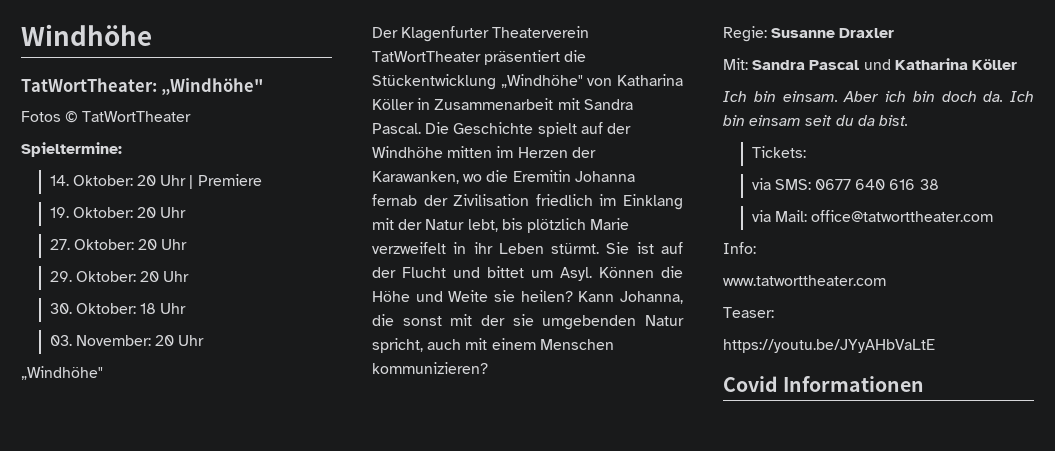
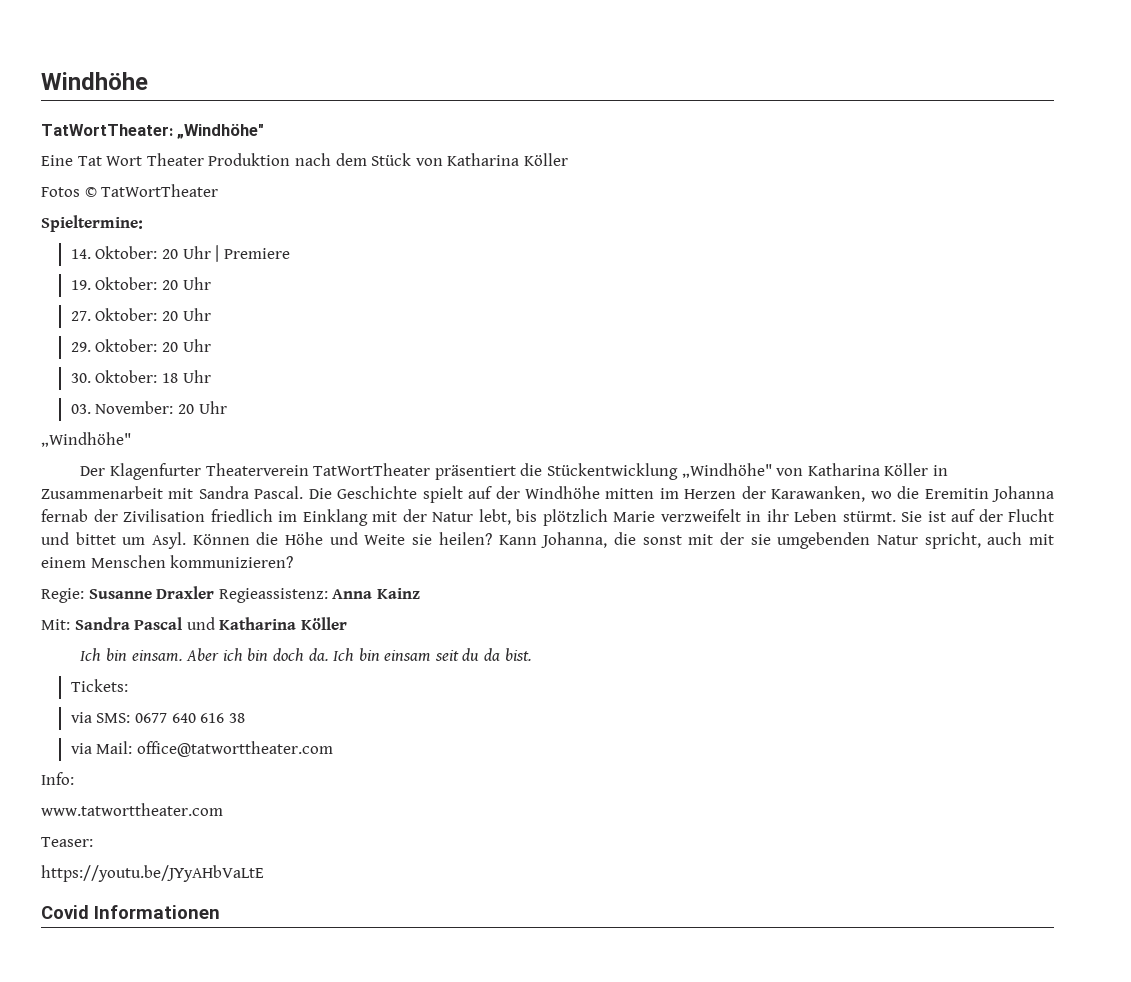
+ Eine Tat Wort Theater Produktion nach dem Stück von Katharina Köller
- Regie: Susanne Draxler
+ Regie: Susanne Draxler Regieassistenz: Anna Kainz

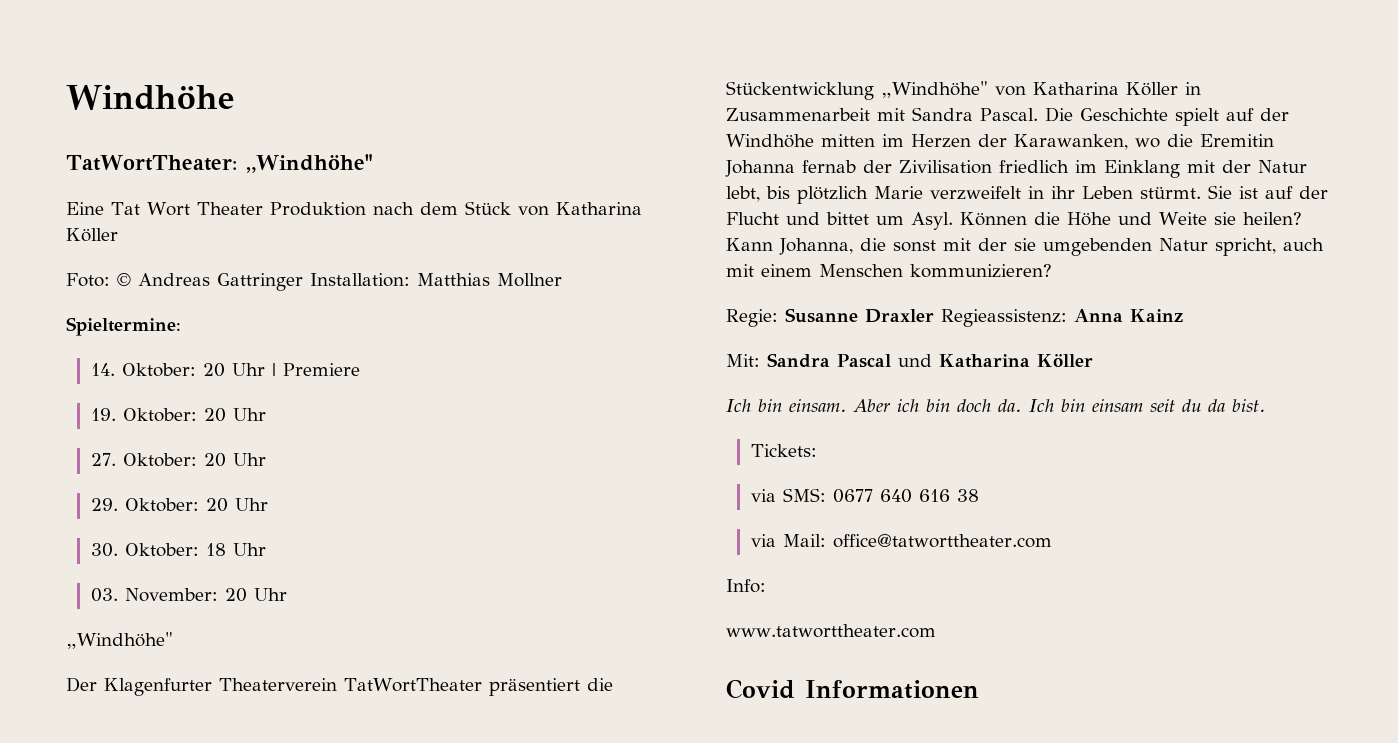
- Fotos © TatWortTheater
+ Foto: © Andreas Gattringer Installation: Matthias Mollner
- Teaser:
- https://youtu.be/JYyAHbVaLtE

